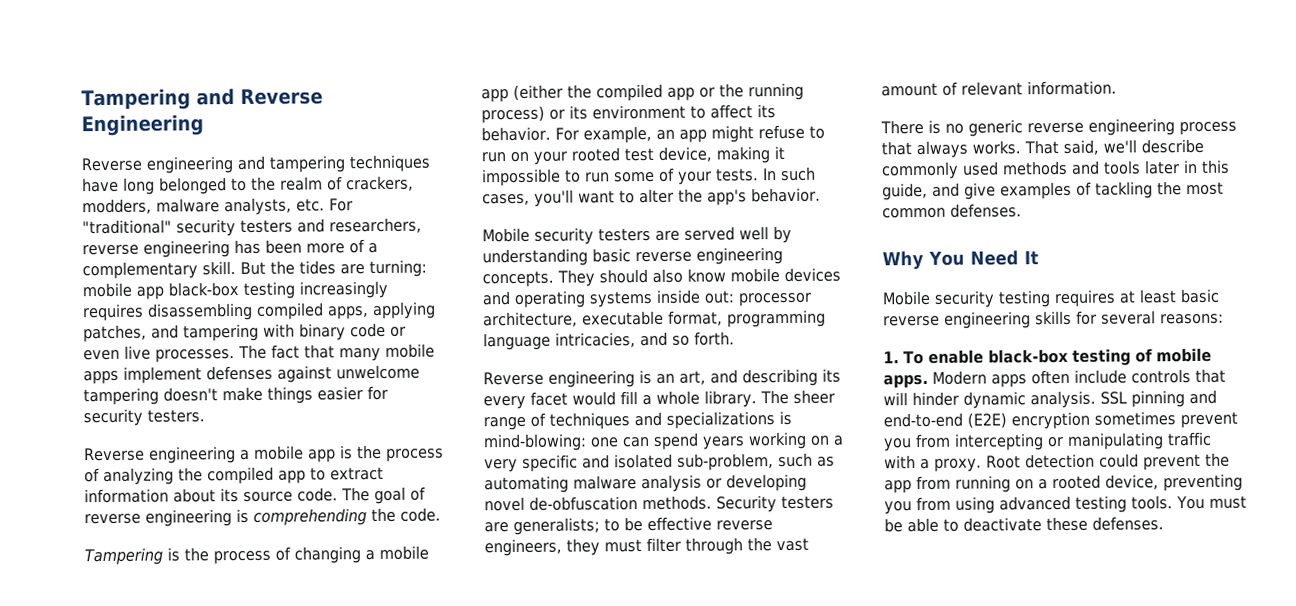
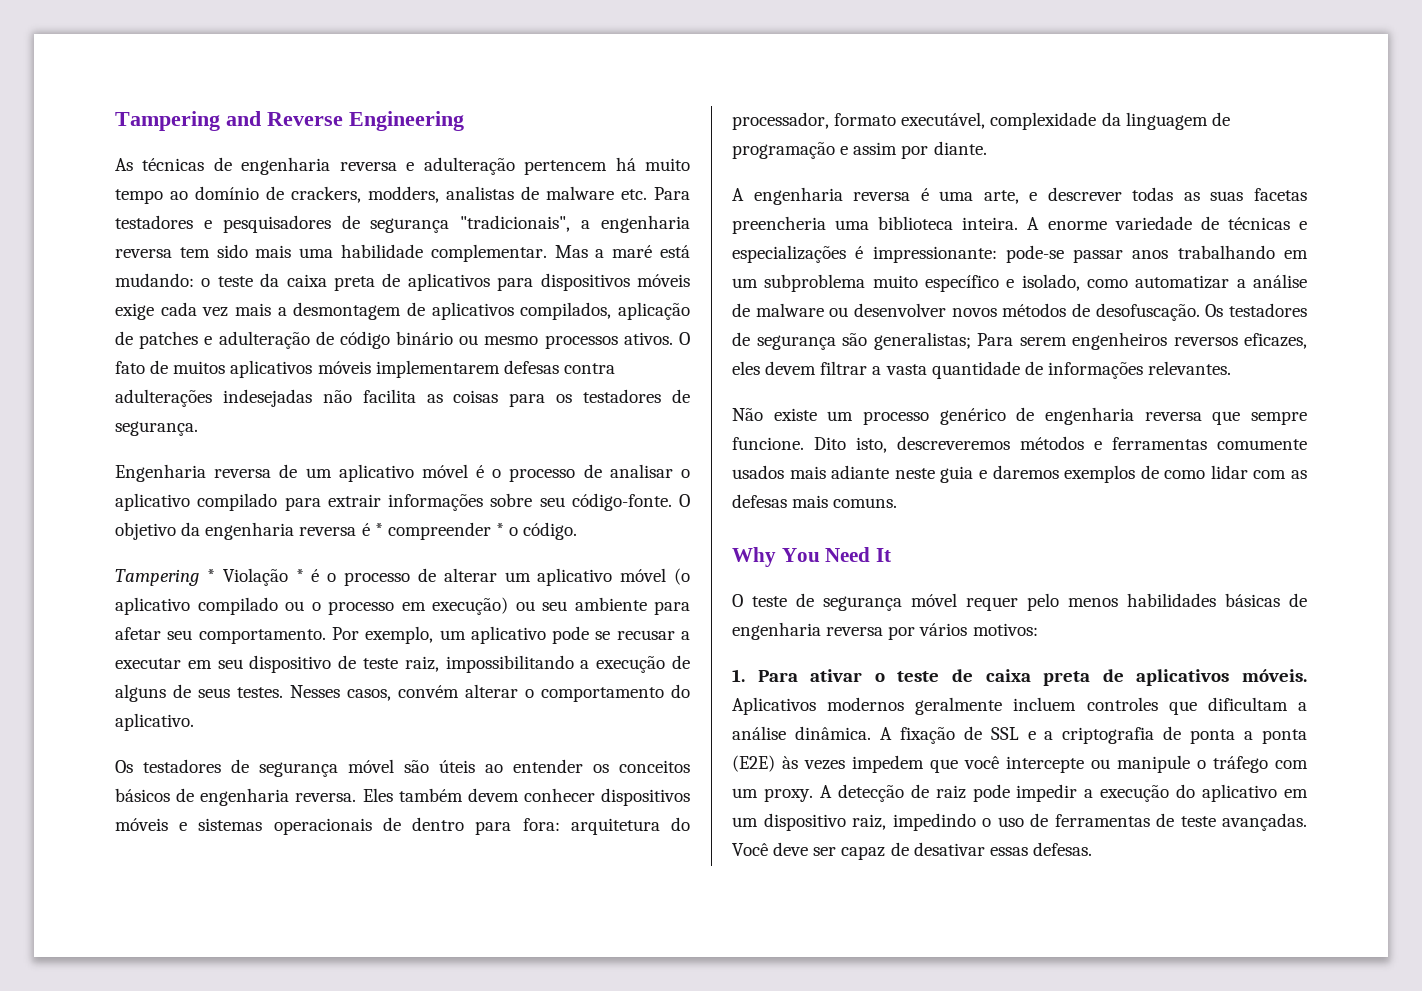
- Reverse engineering and tampering techniques have long belonged to the realm of crackers, modders, malware analysts, etc. For "traditional" security testers and researchers, reverse engineering has been more of a complementary skill. But the tides are turning: mobile app black-box testing increasingly requires disassembling compiled apps, applying patches, and tampering with binary code or even live processes. The fact that many mobile apps implement defenses against unwelcome tampering doesn't make things easier for security testers.
- Reverse engineering a mobile app is the process of analyzing the compiled app to extract information about its source code. The goal of reverse engineering is comprehending the code.
- Tampering is the process of changing a mobile app (either the compiled app or the running process) or its environment to affect its behavior. For example, an app might refuse to run on your rooted test device, making it impossible to run some of your tests. In such cases, you'll want to alter the app's behavior.
- Mobile security testers are served well by understanding basic reverse engineering concepts. They should also know mobile devices and operating systems inside out: processor architecture, executable format, programming language intricacies, and so forth.
- Reverse engineering is an art, and describing its every facet would fill a whole library. The sheer range of techniques and specializations is mind-blowing: one can spend years working on a very specific and isolated sub-problem, such as automating malware analysis or developing novel de-obfuscation methods. Security testers are generalists; to be effective reverse engineers, they must filter through the vast amount of relevant information.
- There is no generic reverse engineering process that always works. That said, we'll describe commonly used methods and tools later in this guide, and give examples of tackling the most common defenses.
+ As técnicas de engenharia reversa e adulteração pertencem há muito tempo ao domínio de crackers, modders, analistas de malware etc. Para testadores e pesquisadores de segurança "tradicionais", a engenharia reversa tem sido mais uma habilidade complementar. Mas a maré está mudando: o teste da caixa preta de aplicativos para dispositivos móveis exige cada vez mais a desmontagem de aplicativos compilados, aplicação de patches e adulteração de código binário ou mesmo processos ativos. O fato de muitos aplicativos móveis implementarem defesas contra adulterações indesejadas não facilita as coisas para os testadores de segurança.
+ Engenharia reversa de um aplicativo móvel é o processo de analisar o aplicativo compilado para extrair informações sobre seu código-fonte. O objetivo da engenharia reversa é * compreender * o código.
+ Tampering * Violação * é o processo de alterar um aplicativo móvel (o aplicativo compilado ou o processo em execução) ou seu ambiente para afetar seu comportamento. Por exemplo, um aplicativo pode se recusar a executar em seu dispositivo de teste raiz, impossibilitando a execução de alguns de seus testes. Nesses casos, convém alterar o comportamento do aplicativo.
+ Os testadores de segurança móvel são úteis ao entender os conceitos básicos de engenharia reversa. Eles também devem conhecer dispositivos móveis e sistemas operacionais de dentro para fora: arquitetura do processador, formato executável, complexidade da linguagem de programação e assim por diante.
+ A engenharia reversa é uma arte, e descrever todas as suas facetas preencheria uma biblioteca inteira. A enorme variedade de técnicas e especializações é impressionante: pode-se passar anos trabalhando em um subproblema muito específico e isolado, como automatizar a análise de malware ou desenvolver novos métodos de desofuscação. Os testadores de segurança são generalistas; Para serem engenheiros reversos eficazes, eles devem filtrar a vasta quantidade de informações relevantes.
+ Não existe um processo genérico de engenharia reversa que sempre funcione. Dito isto, descreveremos métodos e ferramentas comumente usados mais adiante neste guia e daremos exemplos de como lidar com as defesas mais comuns.
  Why You Need It
- Mobile security testing requires at least basic reverse engineering skills for several reasons:
- 1. To enable black-box testing of mobile apps. Modern apps often include controls that will hinder dynamic analysis. SSL pinning and end-to-end (E2E) encryption sometimes prevent you from intercepting or manipulating traffic with a proxy. Root detection could prevent the app from running on a rooted device, preventing you from using advanced testing tools. You must be able to deactivate these defenses.
+ O teste de segurança móvel requer pelo menos habilidades básicas de engenharia reversa por vários motivos:
+ 1. Para ativar o teste de caixa preta de aplicativos móveis. Aplicativos modernos geralmente incluem controles que dificultam a análise dinâmica. A fixação de SSL e a criptografia de ponta a ponta (E2E) às vezes impedem que você intercepte ou manipule o tráfego com um proxy. A detecção de raiz pode impedir a execução do aplicativo em um dispositivo raiz, impedindo o uso de ferramentas de teste avançadas. Você deve ser capaz de desativar essas defesas.

